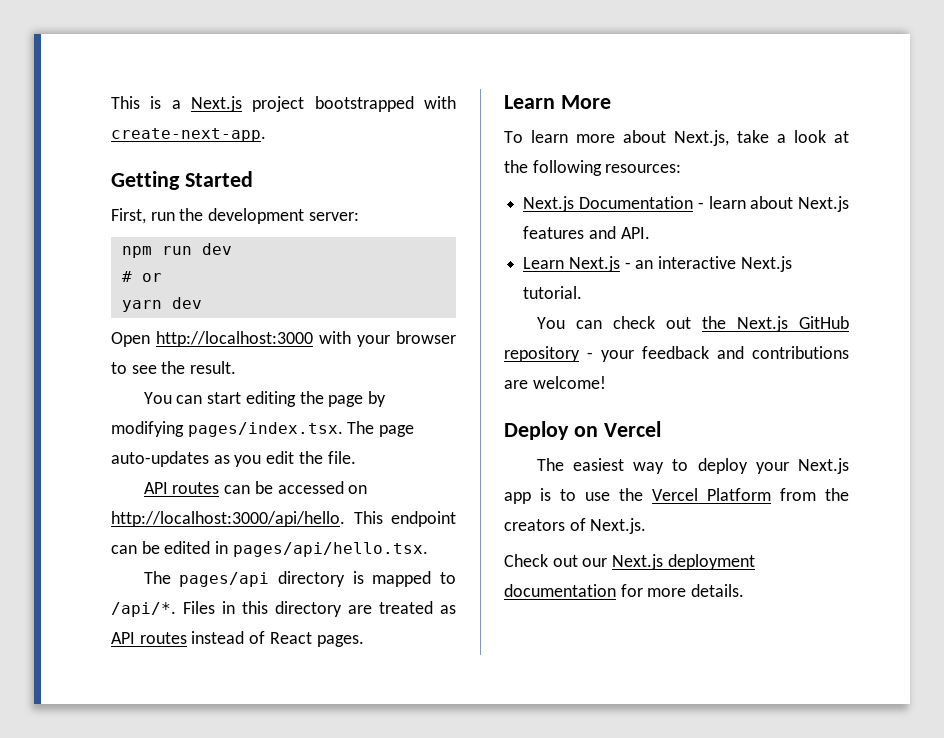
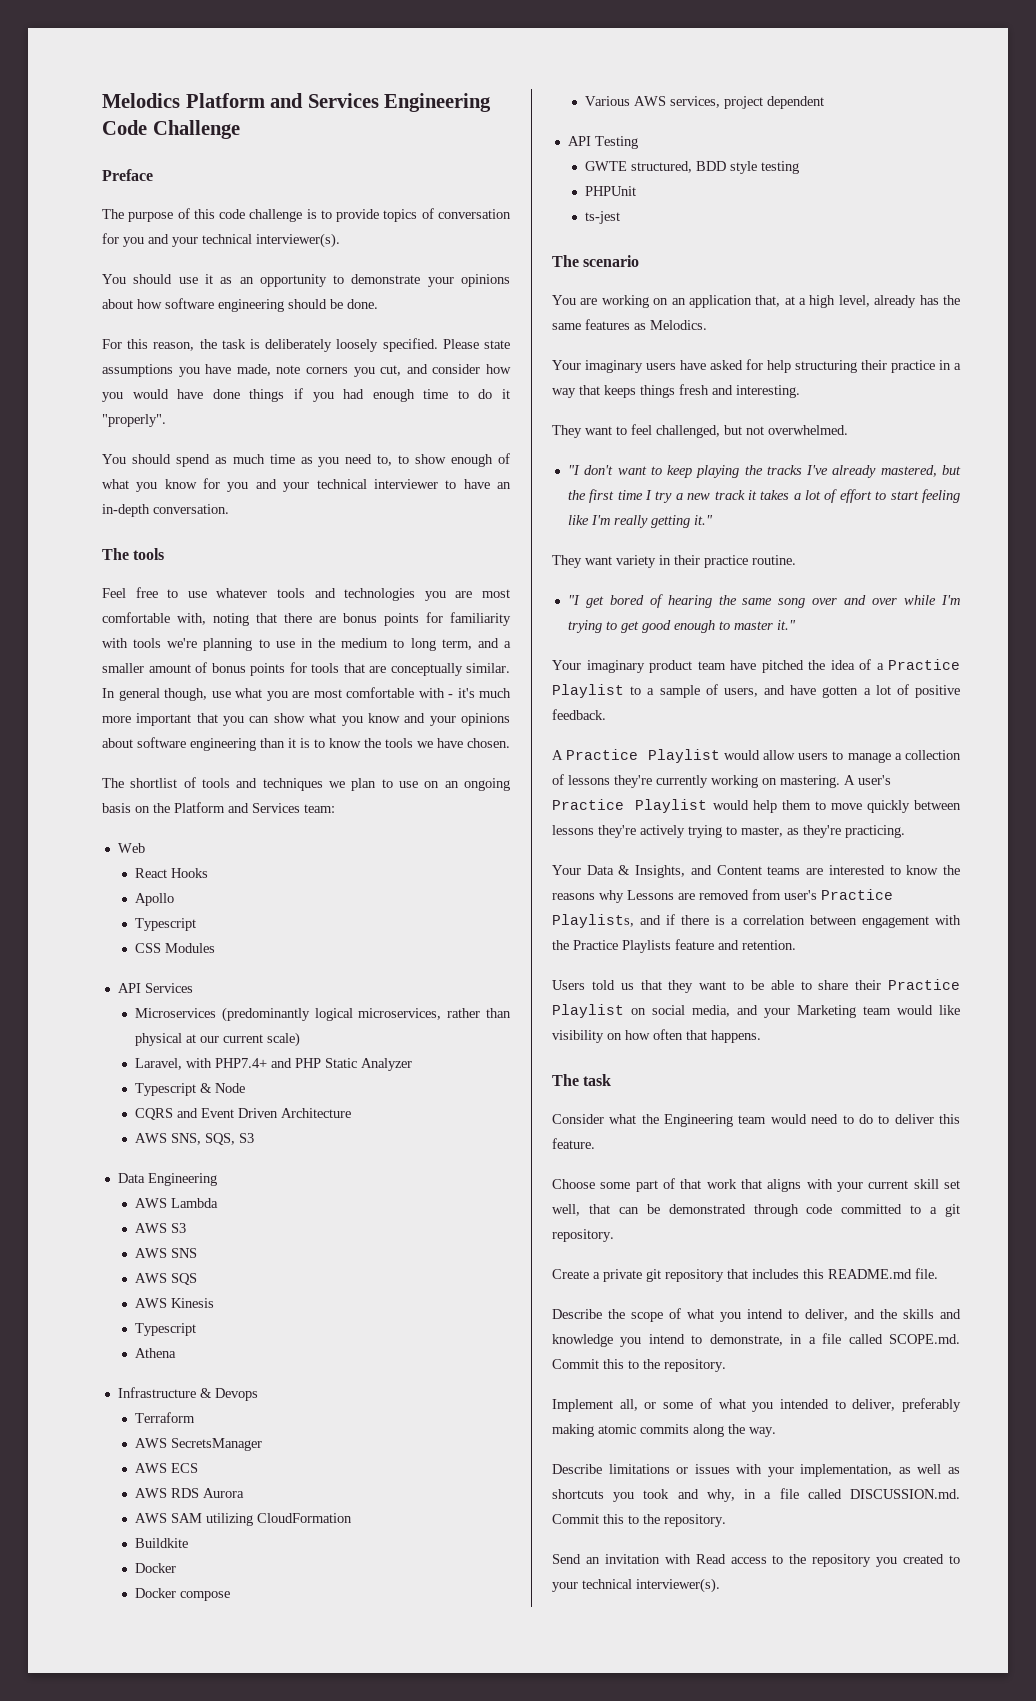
- This is a Next.js project bootstrapped with create-next-app.
- Getting Started
- First, run the development server:
- npm run dev
- # or
- yarn dev
- Open http://localhost:3000 with your browser to see the result.
- You can start editing the page by modifying pages/index.tsx. The page auto-updates as you edit the file.
- API routes can be accessed on http://localhost:3000/api/hello. This endpoint can be edited in pages/api/hello.tsx.
- The pages/api directory is mapped to /api/*. Files in this directory are treated as API routes instead of React pages.
- Learn More
- To learn more about Next.js, take a look at the following resources:
- Next.js Documentation - learn about Next.js features and API.
- Learn Next.js - an interactive Next.js tutorial.
- You can check out the Next.js GitHub repository - your feedback and contributions are welcome!
- Deploy on Vercel
- The easiest way to deploy your Next.js app is to use the Vercel Platform from the creators of Next.js.
- Check out our Next.js deployment documentation for more details.
+ Melodics Platform and Services Engineering Code Challenge
+ Preface
+ The purpose of this code challenge is to provide topics of conversation for you and your technical interviewer(s).
+ You should use it as an opportunity to demonstrate your opinions about how software engineering should be done.
+ For this reason, the task is deliberately loosely specified. Please state assumptions you have made, note corners you cut, and consider how you would have done things if you had enough time to do it "properly".
+ You should spend as much time as you need to, to show enough of what you know for you and your technical interviewer to have an in-depth conversation.
+ The tools
+ Feel free to use whatever tools and technologies you are most comfortable with, noting that there are bonus points for familiarity with tools we're planning to use in the medium to long term, and a smaller amount of bonus points for tools that are conceptually similar. In general though, use what you are most comfortable with - it's much more important that you can show what you know and your opinions about software engineering than it is to know the tools we have chosen.
+ The shortlist of tools and techniques we plan to use on an ongoing basis on the Platform and Services team:
+ Web
+ React Hooks
+ Apollo
+ Typescript
+ CSS Modules
+ API Services
+ Microservices (predominantly logical microservices, rather than physical at our current scale)
+ Laravel, with PHP7.4+ and PHP Static Analyzer
+ Typescript & Node
+ CQRS and Event Driven Architecture
+ AWS SNS, SQS, S3
+ Data Engineering
+ AWS Lambda
+ AWS S3
+ AWS SNS
+ AWS SQS
+ AWS Kinesis
+ Typescript
+ Athena
+ Infrastructure & Devops
+ Terraform
+ AWS SecretsManager
+ AWS ECS
+ AWS RDS Aurora
+ AWS SAM utilizing CloudFormation
+ Buildkite
+ Docker
+ Docker compose
+ Various AWS services, project dependent
+ API Testing
+ GWTE structured, BDD style testing
+ PHPUnit
+ ts-jest
+ The scenario
+ You are working on an application that, at a high level, already has the same features as Melodics.
+ Your imaginary users have asked for help structuring their practice in a way that keeps things fresh and interesting.
+ They want to feel challenged, but not overwhelmed.
+ "I don't want to keep playing the tracks I've already mastered, but the first time I try a new track it takes a lot of effort to start feeling like I'm really getting it."
+ They want variety in their practice routine.
+ "I get bored of hearing the same song over and over while I'm trying to get good enough to master it."
+ Your imaginary product team have pitched the idea of a Practice Playlist to a sample of users, and have gotten a lot of positive feedback.
+ A Practice Playlist would allow users to manage a collection of lessons they're currently working on mastering. A user's Practice Playlist would help them to move quickly between lessons they're actively trying to master, as they're practicing.
+ Your Data & Insights, and Content teams are interested to know the reasons why Lessons are removed from user's Practice Playlists, and if there is a correlation between engagement with the Practice Playlists feature and retention.
+ Users told us that they want to be able to share their Practice Playlist on social media, and your Marketing team would like visibility on how often that happens.
+ The task
+ Consider what the Engineering team would need to do to deliver this feature.
+ Choose some part of that work that aligns with your current skill set well, that can be demonstrated through code committed to a git repository.
+ Create a private git repository that includes this README.md file.
+ Describe the scope of what you intend to deliver, and the skills and knowledge you intend to demonstrate, in a file called SCOPE.md. Commit this to the repository.
+ Implement all, or some of what you intended to deliver, preferably making atomic commits along the way.
+ Describe limitations or issues with your implementation, as well as shortcuts you took and why, in a file called DISCUSSION.md. Commit this to the repository.
+ Send an invitation with Read access to the repository you created to your technical interviewer(s).

